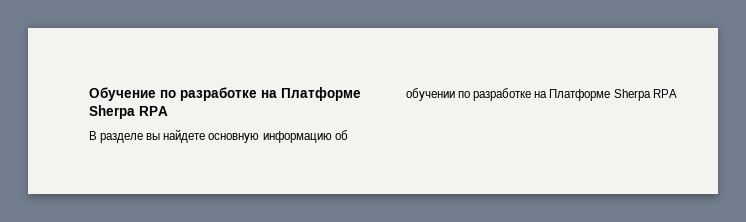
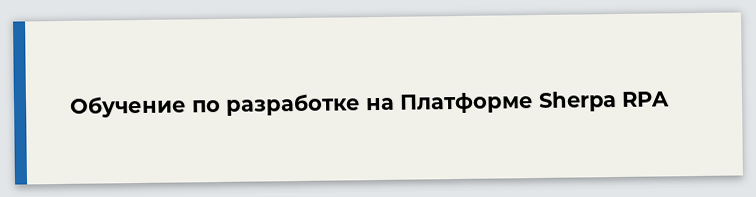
- В разделе вы найдете основную информацию об обучении по разработке на Платформе Sherpa RPA

